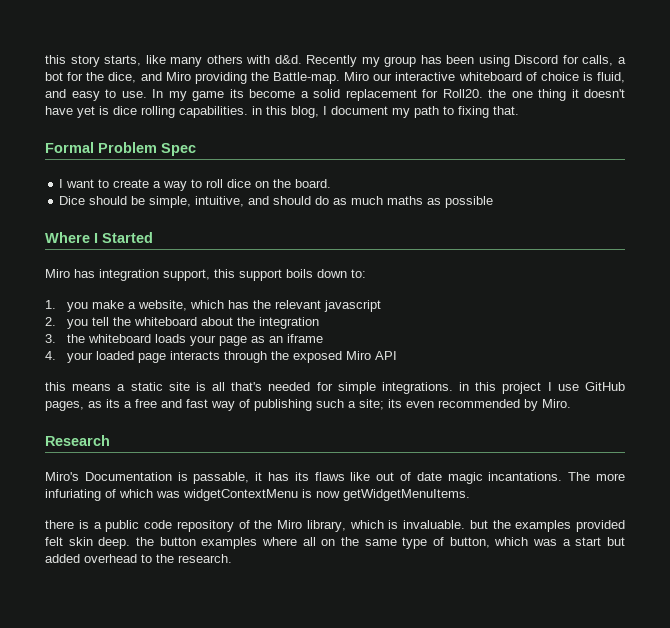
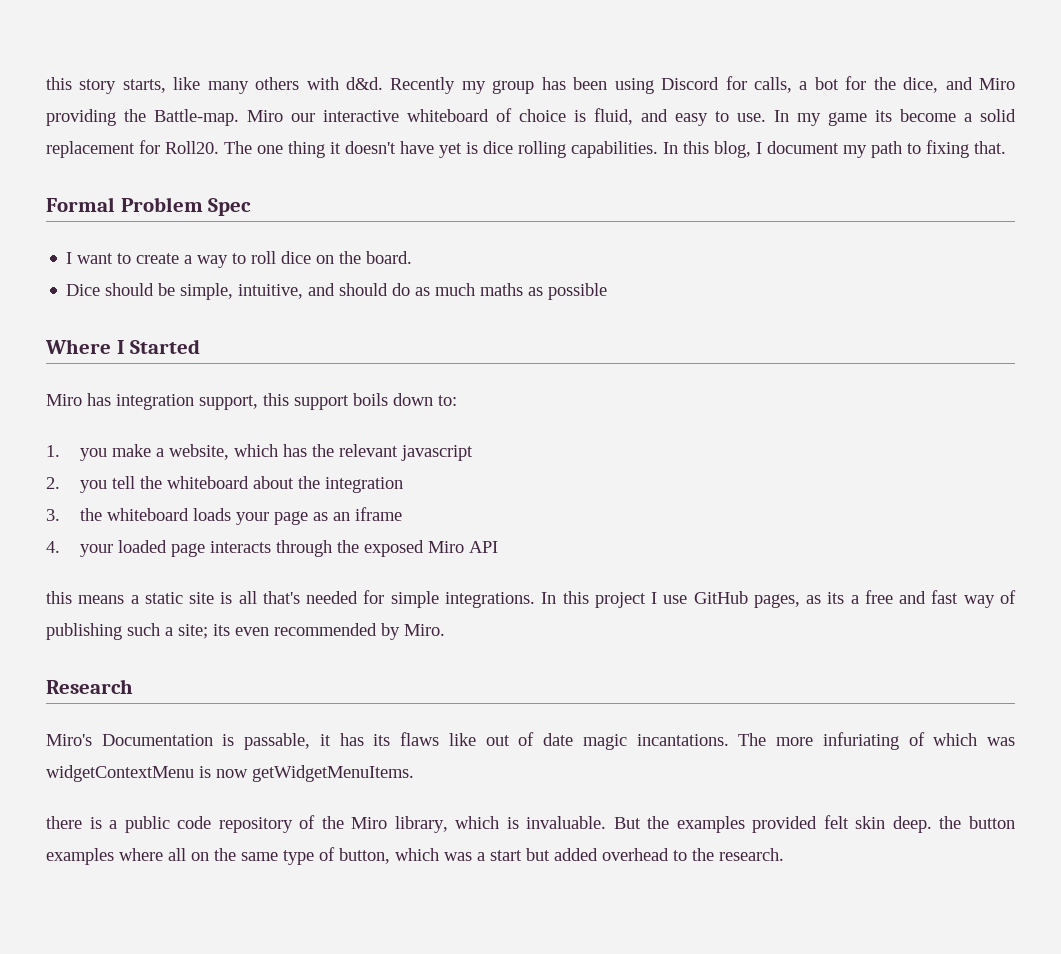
- In my game its become a solid replacement for Roll20. the one thing it doesn't have yet is dice rolling capabilities. in this blog, I document my path to fixing that.
+ In my game its become a solid replacement for Roll20. The one thing it doesn't have yet is dice rolling capabilities. In this blog, I document my path to fixing that.
- this means a static site is all that's needed for simple integrations. in this project I use GitHub pages, as its a free and fast way of publishing such a site; its even recommended by Miro.
+ this means a static site is all that's needed for simple integrations. In this project I use GitHub pages, as its a free and fast way of publishing such a site; its even recommended by Miro.
- there is a public code repository of the Miro library, which is invaluable. but the examples provided felt skin deep. the button examples where all on the same type of button, which was a start but added overhead to the research.
+ there is a public code repository of the Miro library, which is invaluable. But the examples provided felt skin deep. the button examples where all on the same type of button, which was a start but added overhead to the research.

